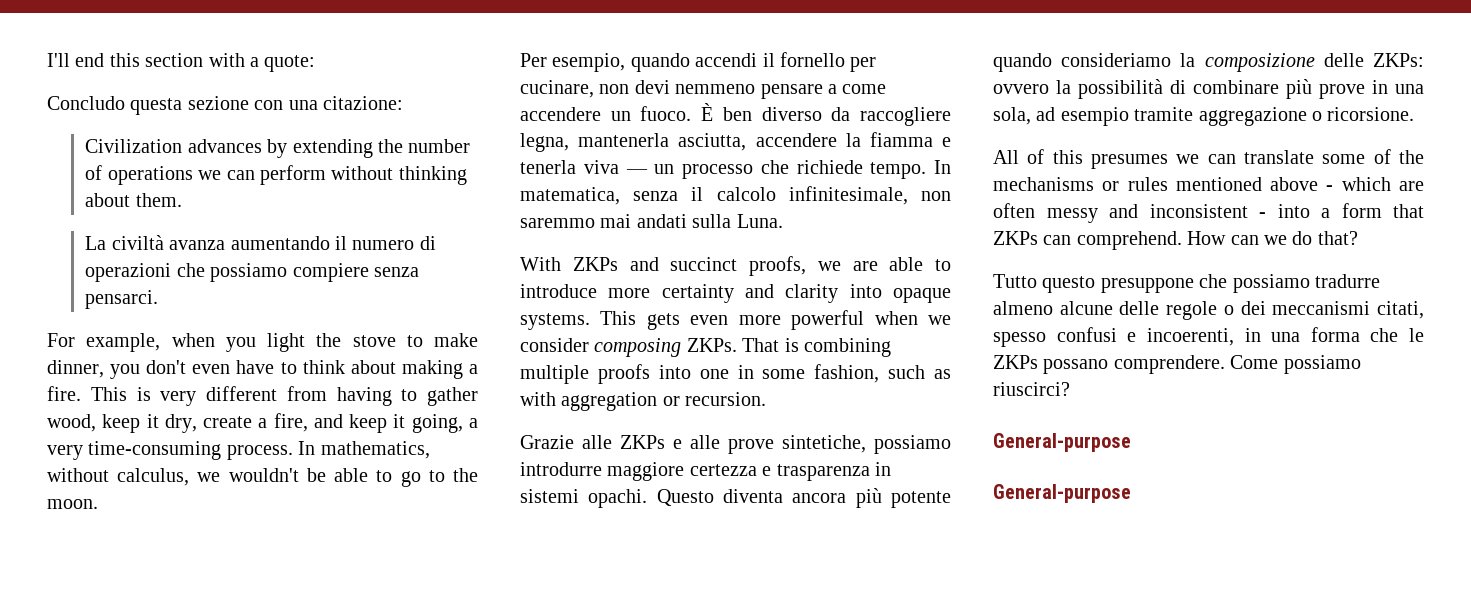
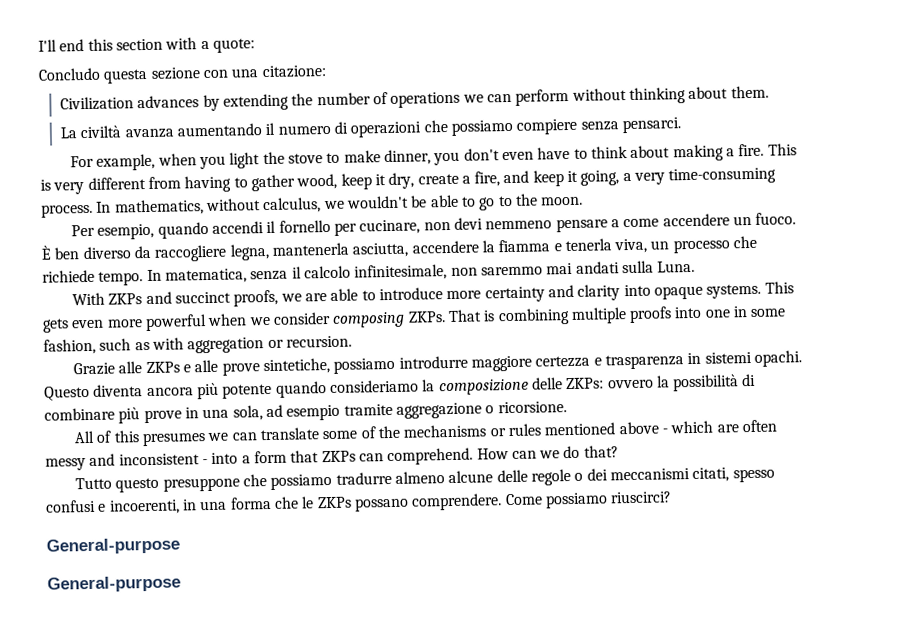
- È ben diverso da raccogliere legna, mantenerla asciutta, accendere la fiamma e tenerla viva — un processo che richiede tempo.
+ È ben diverso da raccogliere legna, mantenerla asciutta, accendere la fiamma e tenerla viva, un processo che richiede tempo.

